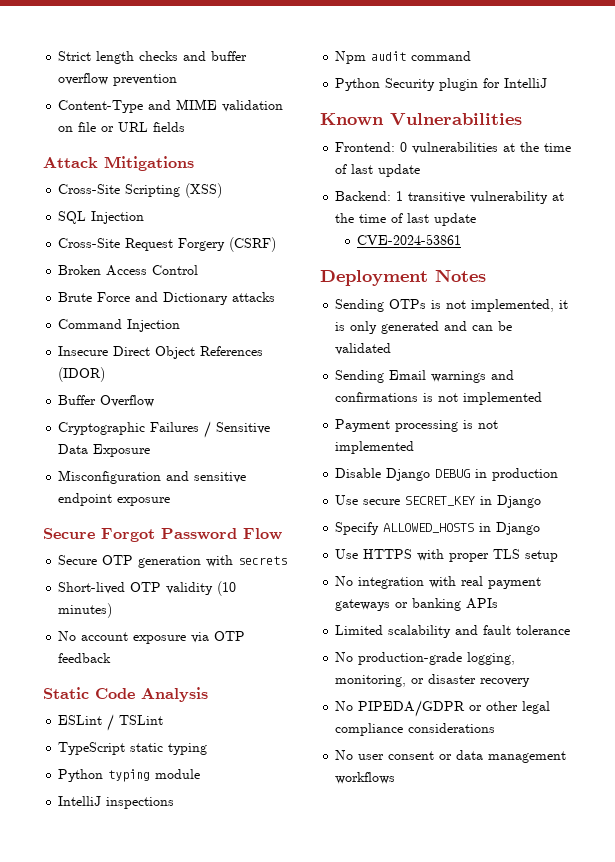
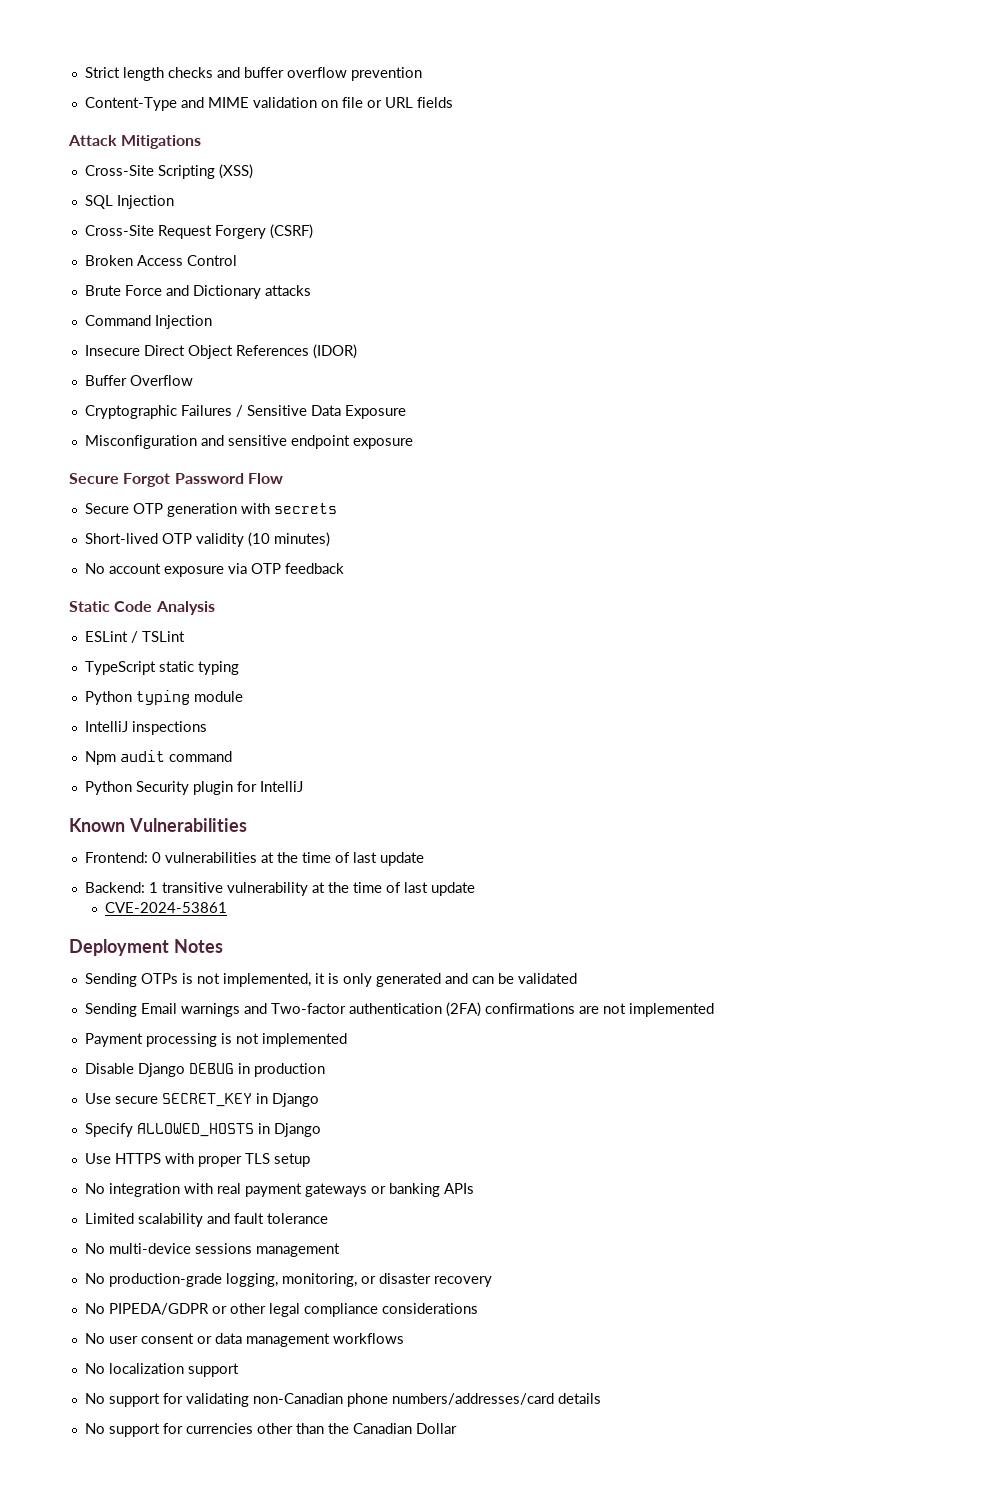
- Sending Email warnings and confirmations is not implemented
+ Sending Email warnings and Two-factor authentication (2FA) confirmations are not implemented
+ No multi-device sessions management
+ No localization support
+ No support for validating non-Canadian phone numbers/addresses/card details
+ No support for currencies other than the Canadian Dollar

